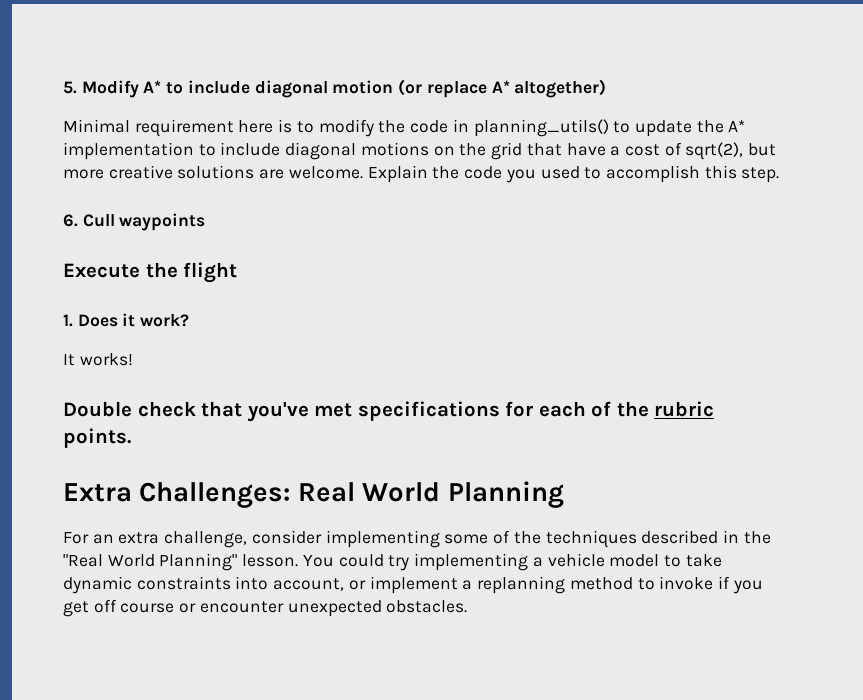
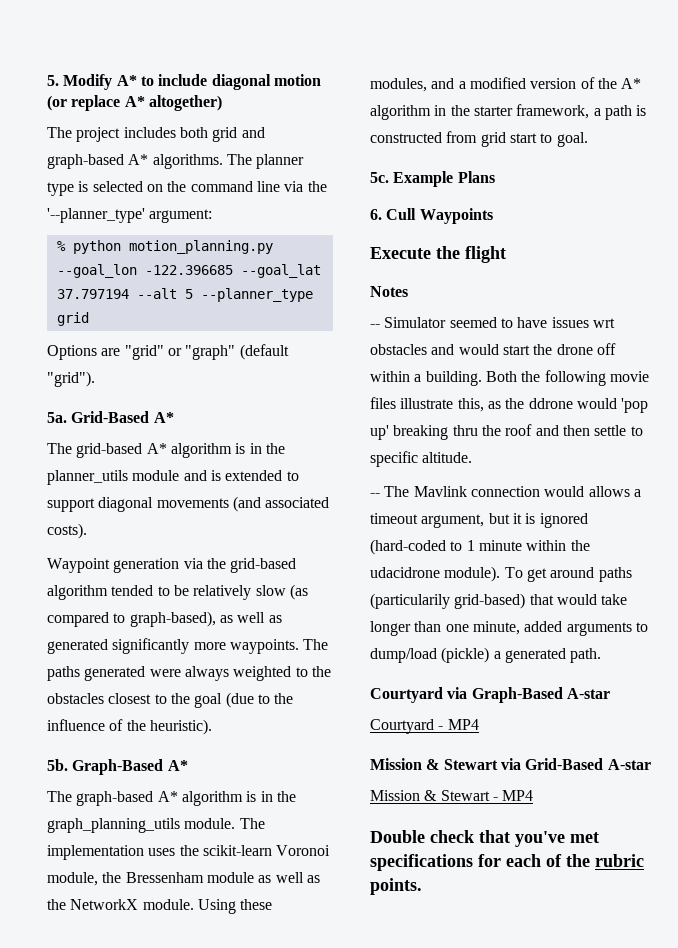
- Minimal requirement here is to modify the code in planning_utils() to update the A* implementation to include diagonal motions on the grid that have a cost of sqrt(2), but more creative solutions are welcome. Explain the code you used to accomplish this step.
+ The project includes both grid and graph-based A* algorithms. The planner type is selected on the command line via the '--planner_type' argument:
+ % python motion_planning.py --goal_lon -122.396685 --goal_lat 37.797194 --alt 5 --planner_type grid
+ Options are "grid" or "graph" (default "grid").
+ 5a. Grid-Based A*
+ The grid-based A* algorithm is in the planner_utils module and is extended to support diagonal movements (and associated costs).
+ Waypoint generation via the grid-based algorithm tended to be relatively slow (as compared to graph-based), as well as generated significantly more waypoints. The paths generated were always weighted to the obstacles closest to the goal (due to the influence of the heuristic).
+ 5b. Graph-Based A*
+ The graph-based A* algorithm is in the graph_planning_utils module. The implementation uses the scikit-learn Voronoi module, the Bressenham module as well as the NetworkX module. Using these modules, and a modified version of the A* algorithm in the starter framework, a path is constructed from grid start to goal.
+ 5c. Example Plans
- 6. Cull waypoints
+ 6. Cull Waypoints
- 1. Does it work?
- It works!
+ Notes
+ -- Simulator seemed to have issues wrt obstacles and would start the drone off within a building. Both the following movie files illustrate this, as the ddrone would 'pop up' breaking thru the roof and then settle to specific altitude.
+ -- The Mavlink connection would allows a timeout argument, but it is ignored (hard-coded to 1 minute within the udacidrone module). To get around paths (particularily grid-based) that would take longer than one minute, added arguments to dump/load (pickle) a generated path.
+ Courtyard via Graph-Based A-star
+ Courtyard - MP4
+ Mission & Stewart via Grid-Based A-star
+ Mission & Stewart - MP4
- Extra Challenges: Real World Planning
- For an extra challenge, consider implementing some of the techniques described in the "Real World Planning" lesson. You could try implementing a vehicle model to take dynamic constraints into account, or implement a replanning method to invoke if you get off course or encounter unexpected obstacles.

